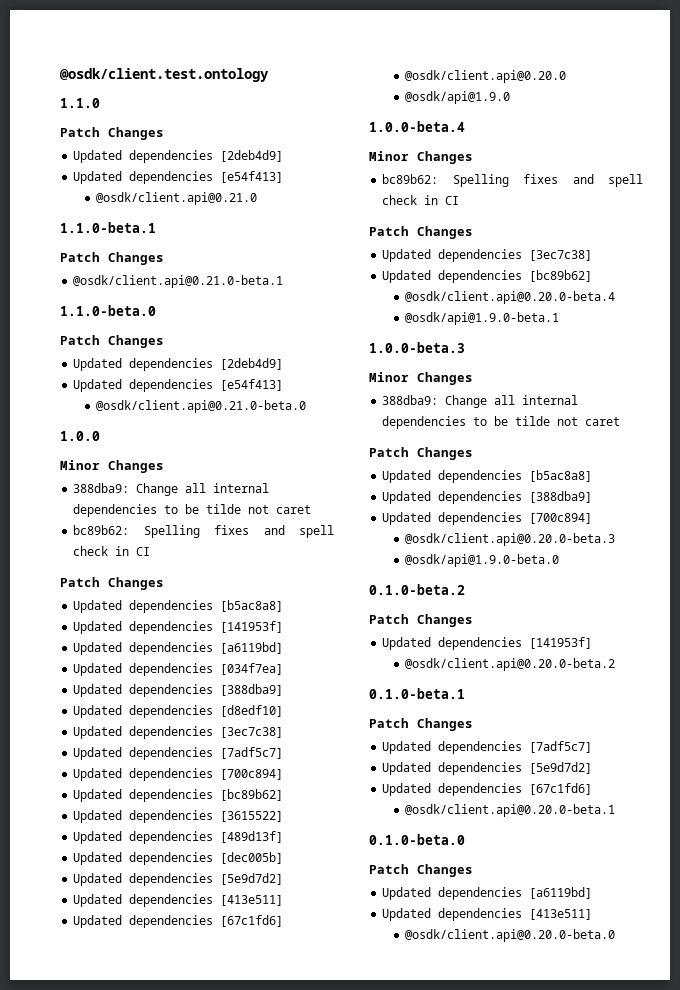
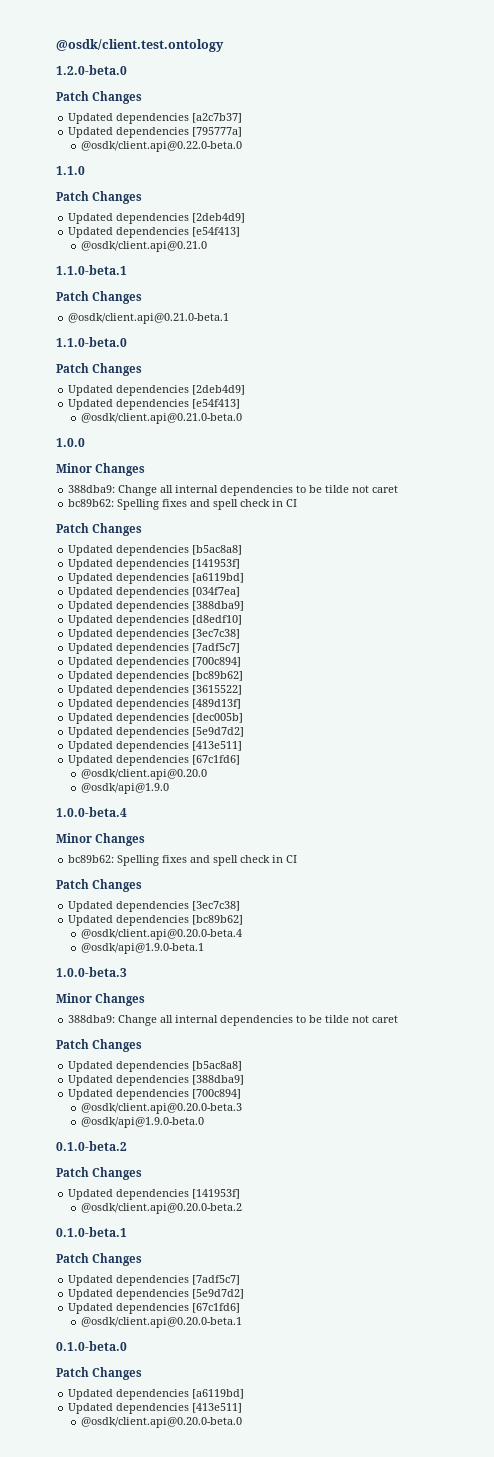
+ 1.2.0-beta.0
+ Patch Changes
+ Updated dependencies [a2c7b37]
+ Updated dependencies [795777a]
+ @osdk/client.api@0.22.0-beta.0

